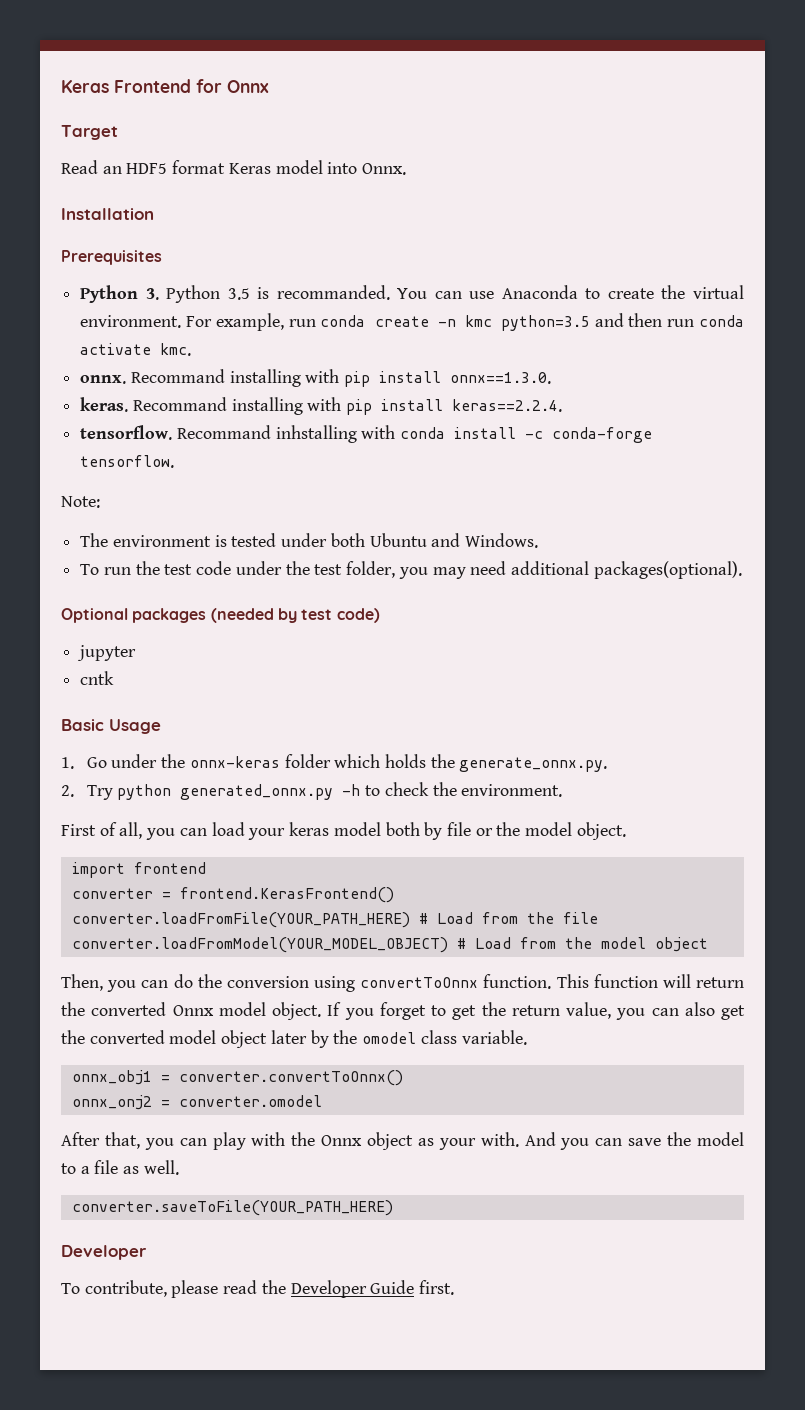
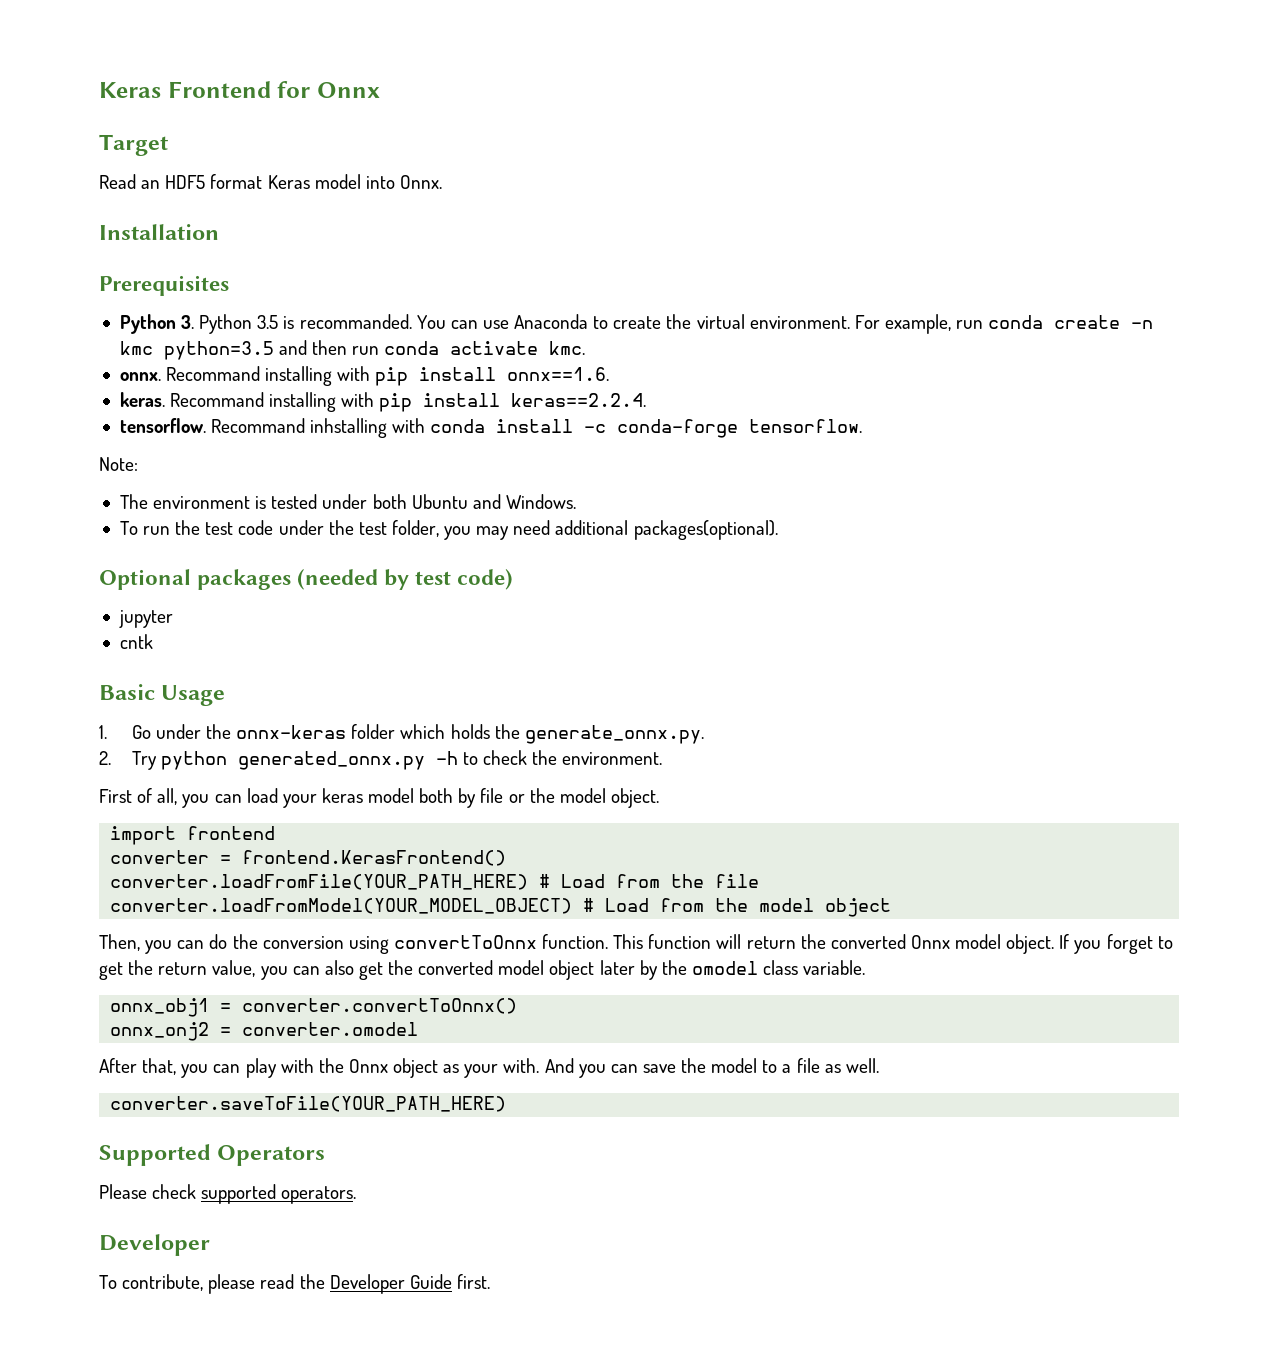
- Recommand installing with pip install onnx==1.3.0.
+ Recommand installing with pip install onnx==1.6.
+ Supported Operators
+ Please check supported operators.

